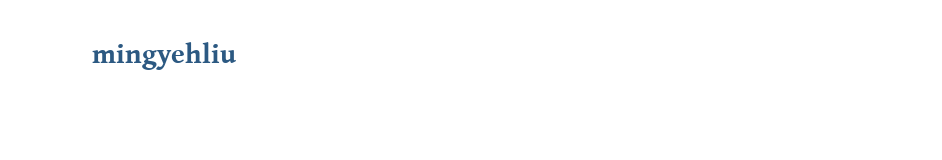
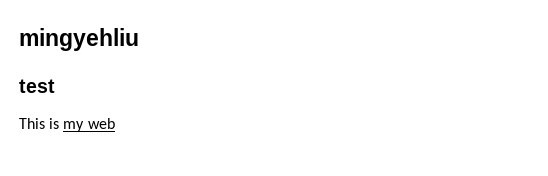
+ test
+ This is my web

